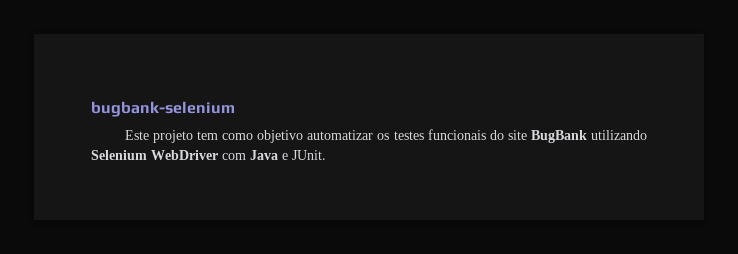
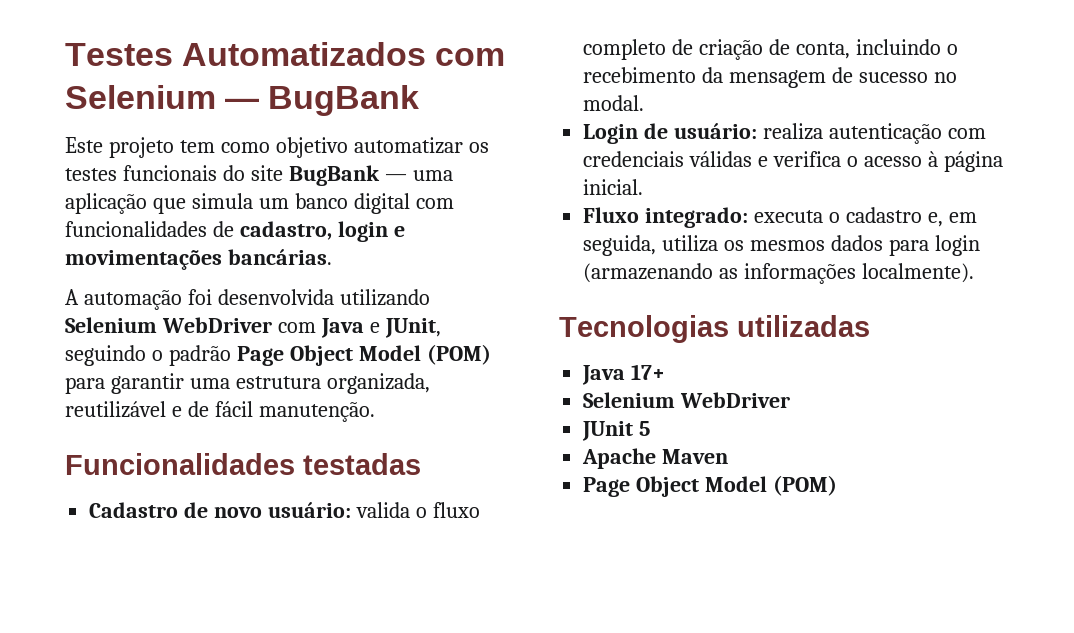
- bugbank-selenium
+ Testes Automatizados com Selenium — BugBank
- Este projeto tem como objetivo automatizar os testes funcionais do site BugBank utilizando Selenium WebDriver com Java e JUnit.
+ Este projeto tem como objetivo automatizar os testes funcionais do site BugBank — uma aplicação que simula um banco digital com funcionalidades de cadastro, login e movimentações bancárias.
+ A automação foi desenvolvida utilizando Selenium WebDriver com Java e JUnit, seguindo o padrão Page Object Model (POM) para garantir uma estrutura organizada, reutilizável e de fácil manutenção.
+ Funcionalidades testadas
+ Cadastro de novo usuário: valida o fluxo completo de criação de conta, incluindo o recebimento da mensagem de sucesso no modal.
+ Login de usuário: realiza autenticação com credenciais válidas e verifica o acesso à página inicial.
+ Fluxo integrado: executa o cadastro e, em seguida, utiliza os mesmos dados para login (armazenando as informações localmente).
+ Tecnologias utilizadas
+ Java 17+
+ Selenium WebDriver
+ JUnit 5
+ Apache Maven
+ Page Object Model (POM)

